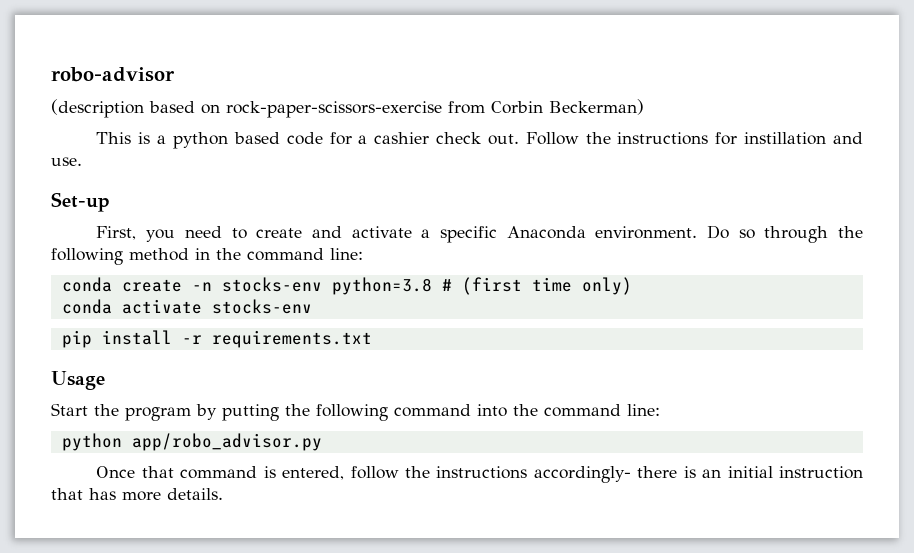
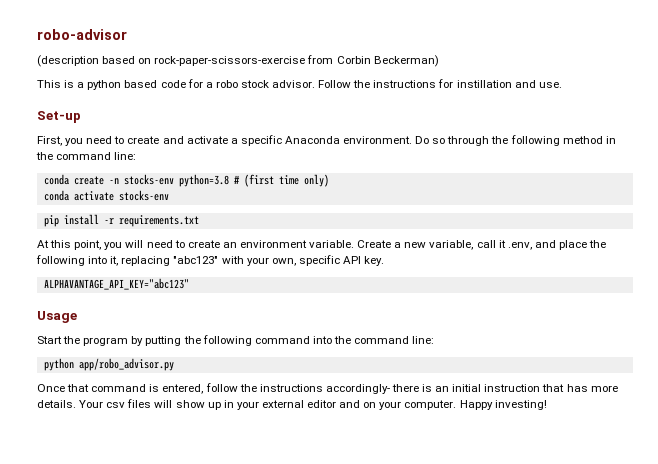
- This is a python based code for a cashier check out.
+ This is a python based code for a robo stock advisor.
+ At this point, you will need to create an environment variable. Create a new variable, call it .env, and place the following into it, replacing "abc123" with your own, specific API key.
+ ALPHAVANTAGE_API_KEY="abc123"
+ Your csv files will show up in your external editor and on your computer. Happy investing!

